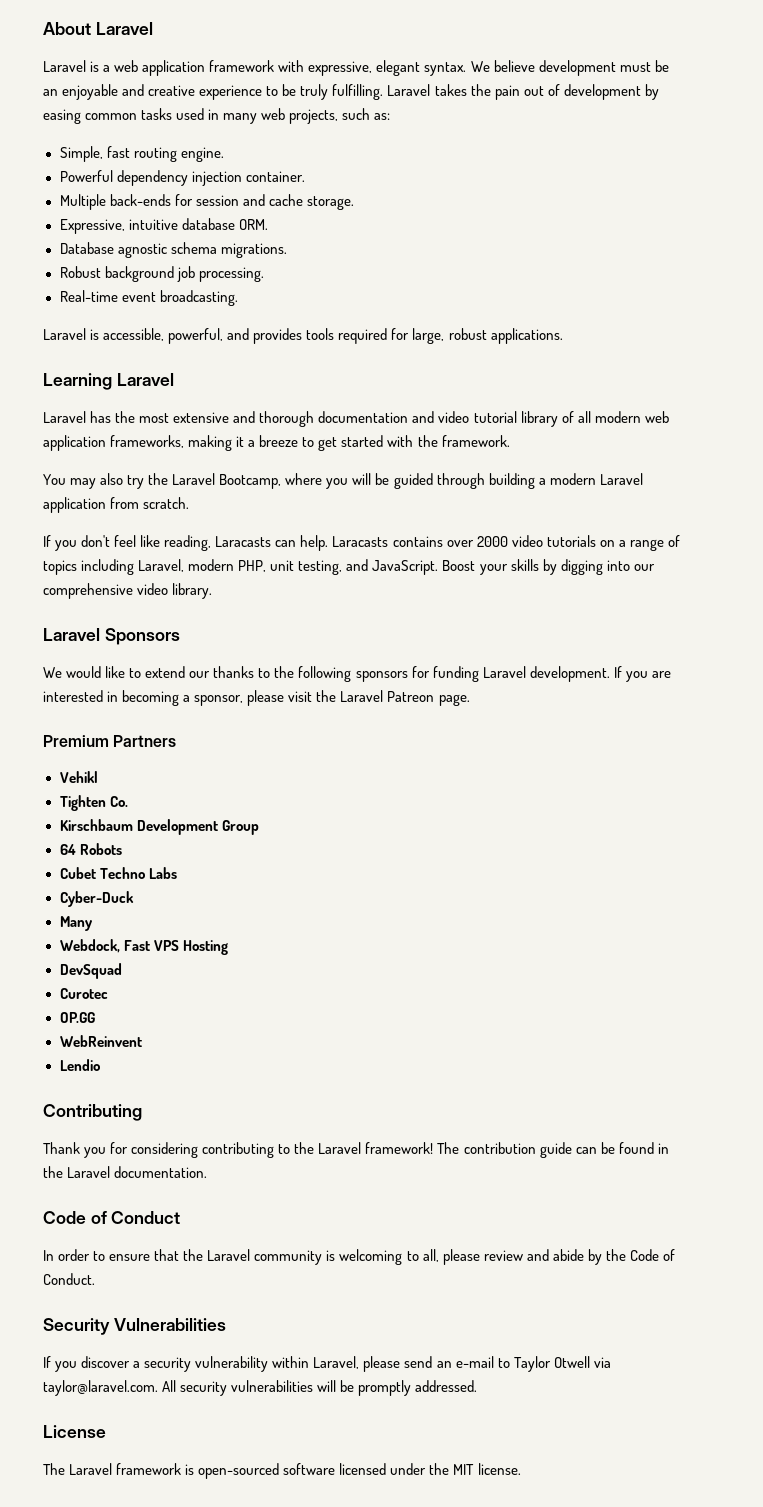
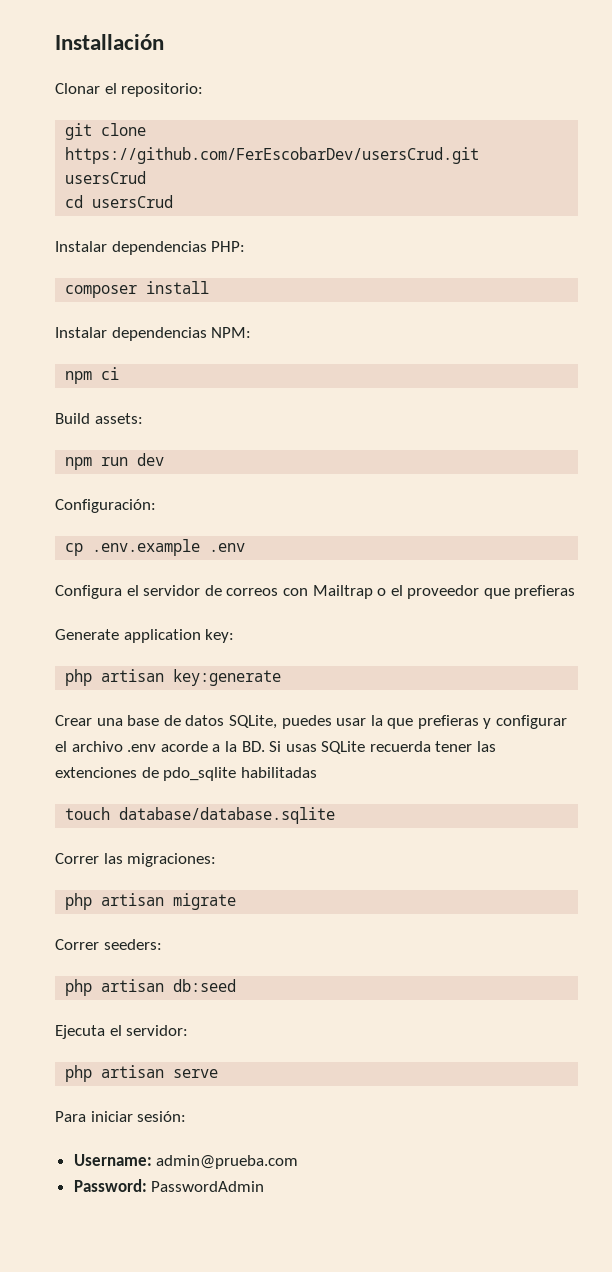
- About Laravel
- Laravel is a web application framework with expressive, elegant syntax. We believe development must be an enjoyable and creative experience to be truly fulfilling. Laravel takes the pain out of development by easing common tasks used in many web projects, such as:
- Simple, fast routing engine.
- Powerful dependency injection container.
- Multiple back-ends for session and cache storage.
- Expressive, intuitive database ORM.
- Database agnostic schema migrations.
- Robust background job processing.
- Real-time event broadcasting.
- Laravel is accessible, powerful, and provides tools required for large, robust applications.
- Learning Laravel
- Laravel has the most extensive and thorough documentation and video tutorial library of all modern web application frameworks, making it a breeze to get started with the framework.
- You may also try the Laravel Bootcamp, where you will be guided through building a modern Laravel application from scratch.
- If you don't feel like reading, Laracasts can help. Laracasts contains over 2000 video tutorials on a range of topics including Laravel, modern PHP, unit testing, and JavaScript. Boost your skills by digging into our comprehensive video library.
- Laravel Sponsors
- We would like to extend our thanks to the following sponsors for funding Laravel development. If you are interested in becoming a sponsor, please visit the Laravel Patreon page.
- Premium Partners
- Vehikl
- Tighten Co.
- Kirschbaum Development Group
- 64 Robots
- Cubet Techno Labs
- Cyber-Duck
- Many
- Webdock, Fast VPS Hosting
- DevSquad
- Curotec
- OP.GG
- WebReinvent
- Lendio
- Contributing
- Thank you for considering contributing to the Laravel framework! The contribution guide can be found in the Laravel documentation.
- Code of Conduct
- In order to ensure that the Laravel community is welcoming to all, please review and abide by the Code of Conduct.
- Security Vulnerabilities
- If you discover a security vulnerability within Laravel, please send an e-mail to Taylor Otwell via taylor@laravel.com. All security vulnerabilities will be promptly addressed.
- License
- The Laravel framework is open-sourced software licensed under the MIT license.
+ Installación
+ Clonar el repositorio:
+ git clone https://github.com/FerEscobarDev/usersCrud.git usersCrud
+ cd usersCrud
+ Instalar dependencias PHP:
+ composer install
+ Instalar dependencias NPM:
+ npm ci
+ Build assets:
+ npm run dev
+ Configuración:
+ cp .env.example .env
+ Configura el servidor de correos con Mailtrap o el proveedor que prefieras
+ Generate application key:
+ php artisan key:generate
+ Crear una base de datos SQLite, puedes usar la que prefieras y configurar el archivo .env acorde a la BD. Si usas SQLite recuerda tener las extenciones de pdo_sqlite habilitadas
+ touch database/database.sqlite
+ Correr las migraciones:
+ php artisan migrate
+ Correr seeders:
+ php artisan db:seed
+ Ejecuta el servidor:
+ php artisan serve
+ Para iniciar sesión:
+ Username: admin@prueba.com
+ Password: PasswordAdmin

